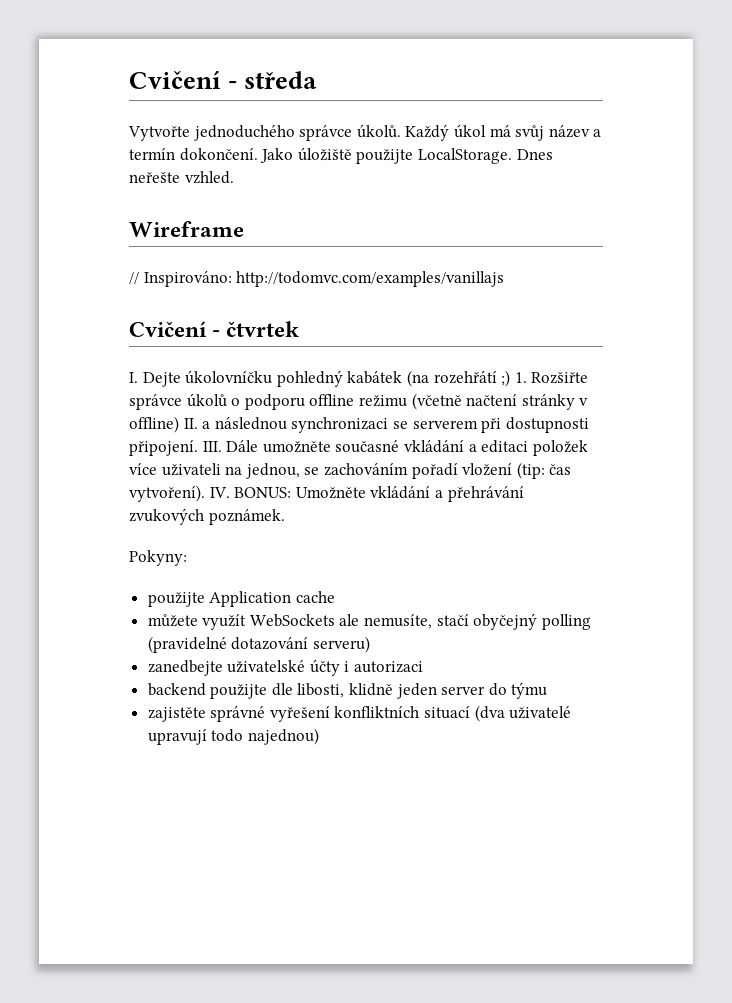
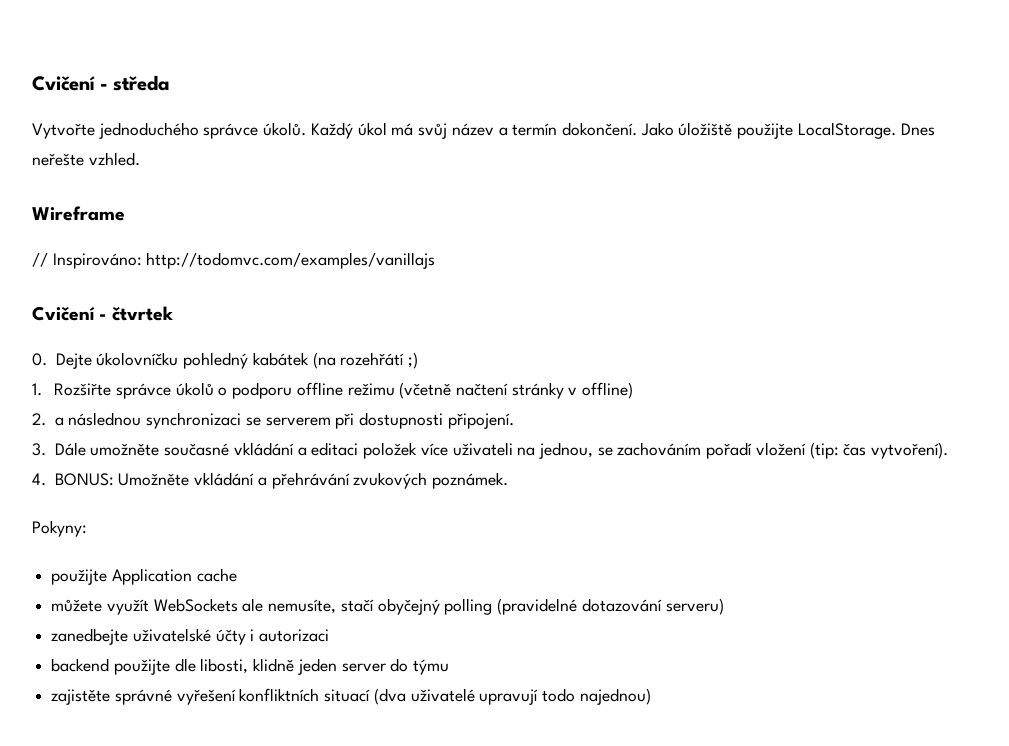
- I. Dejte úkolovníčku pohledný kabátek (na rozehřátí ;) 1. Rozšiřte správce úkolů o podporu offline režimu (včetně načtení stránky v offline) II. a následnou synchronizaci se serverem při dostupnosti připojení. III. Dále umožněte současné vkládání a editaci položek více uživateli na jednou, se zachováním pořadí vložení (tip: čas vytvoření). IV. BONUS: Umožněte vkládání a přehrávání zvukových poznámek.
+ 0. Dejte úkolovníčku pohledný kabátek (na rozehřátí ;)
+ 1. Rozšiřte správce úkolů o podporu offline režimu (včetně načtení stránky v offline)
+ 2. a následnou synchronizaci se serverem při dostupnosti připojení.
+ 3. Dále umožněte současné vkládání a editaci položek více uživateli na jednou, se zachováním pořadí vložení (tip: čas vytvoření).
+ 4. BONUS: Umožněte vkládání a přehrávání zvukových poznámek.

